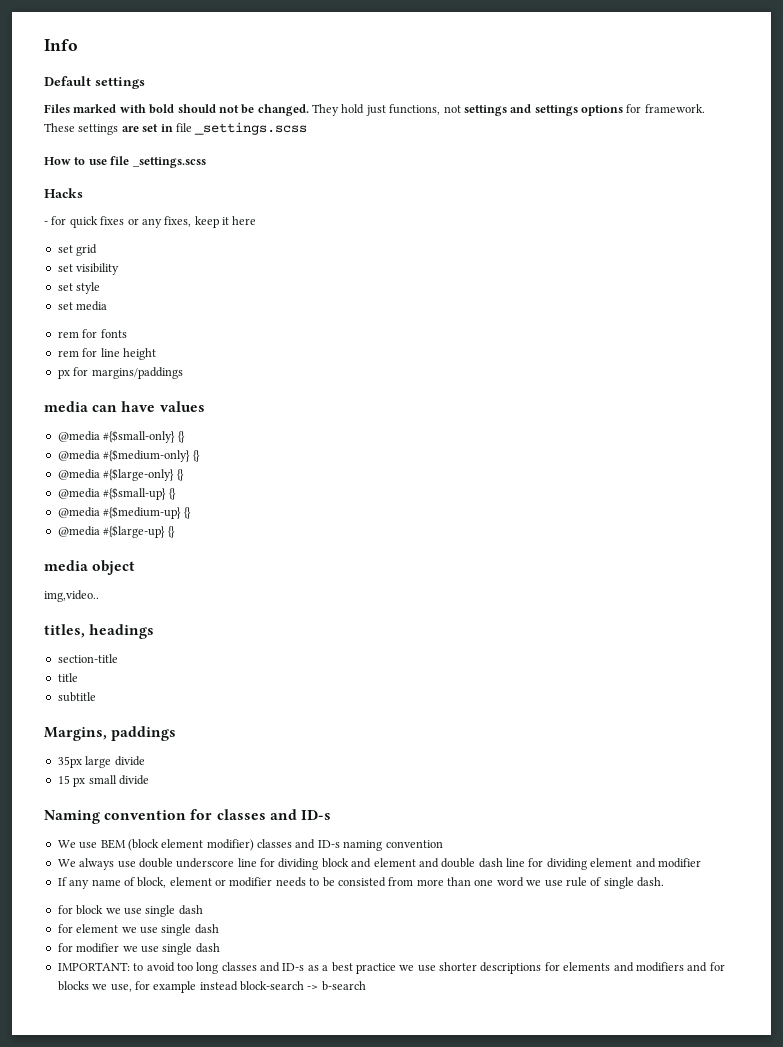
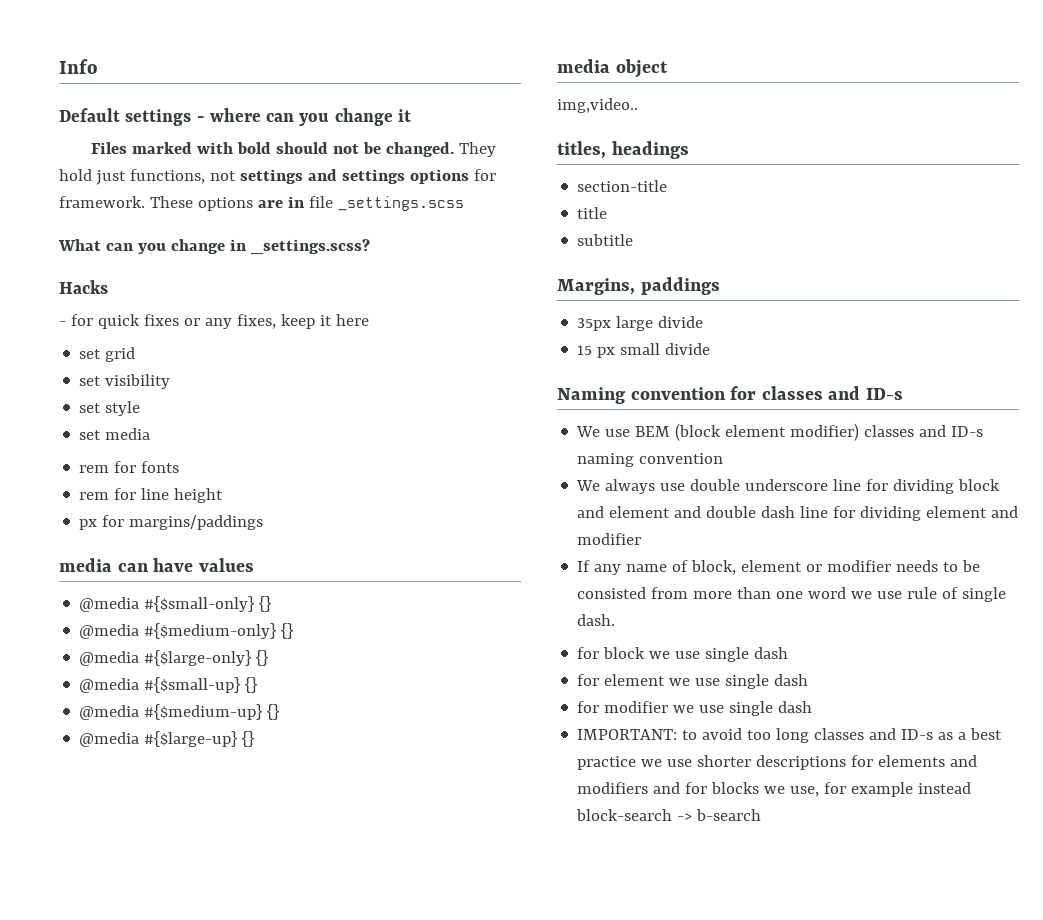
- Default settings
+ Default settings - where can you change it
- These settings are set in file _settings.scss
+ These options are in file _settings.scss
- How to use file _settings.scss
+ What can you change in _settings.scss?

